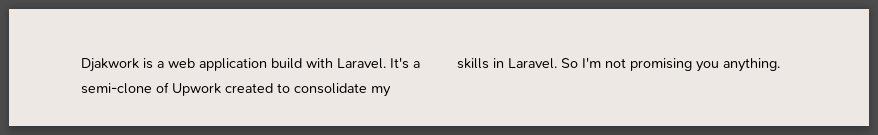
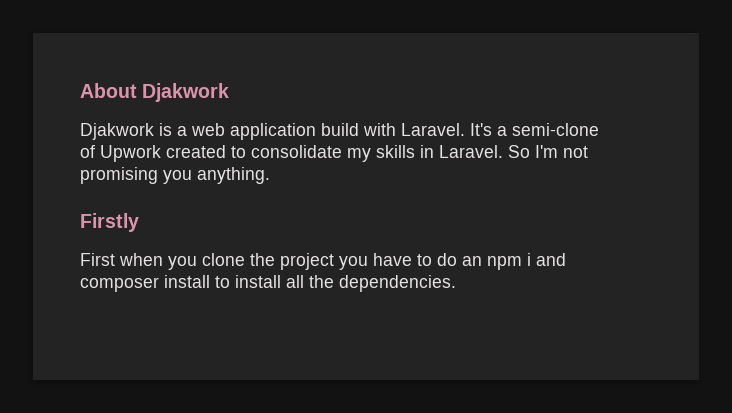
+ About Djakwork
+ Firstly
+ First when you clone the project you have to do an npm i and composer install to install all the dependencies.

